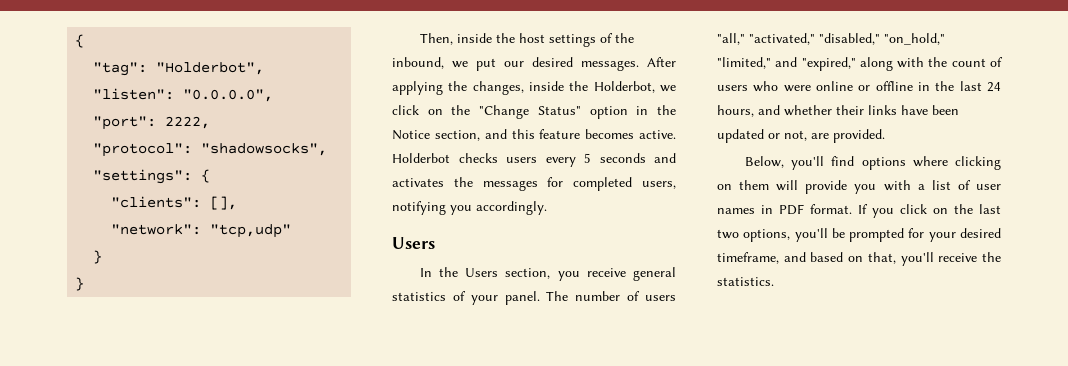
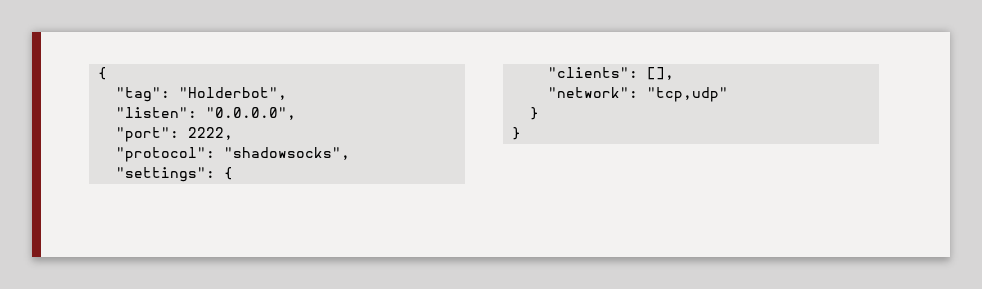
- Then, inside the host settings of the inbound, we put our desired messages. After applying the changes, inside the Holderbot, we click on the "Change Status" option in the Notice section, and this feature becomes active. Holderbot checks users every 5 seconds and activates the messages for completed users, notifying you accordingly.
- Users
- In the Users section, you receive general statistics of your panel. The number of users "all," "activated," "disabled," "on_hold," "limited," and "expired," along with the count of users who were online or offline in the last 24 hours, and whether their links have been updated or not, are provided.
- Below, you'll find options where clicking on them will provide you with a list of user names in PDF format. If you click on the last two options, you'll be prompted for your desired timeframe, and based on that, you'll receive the statistics.

